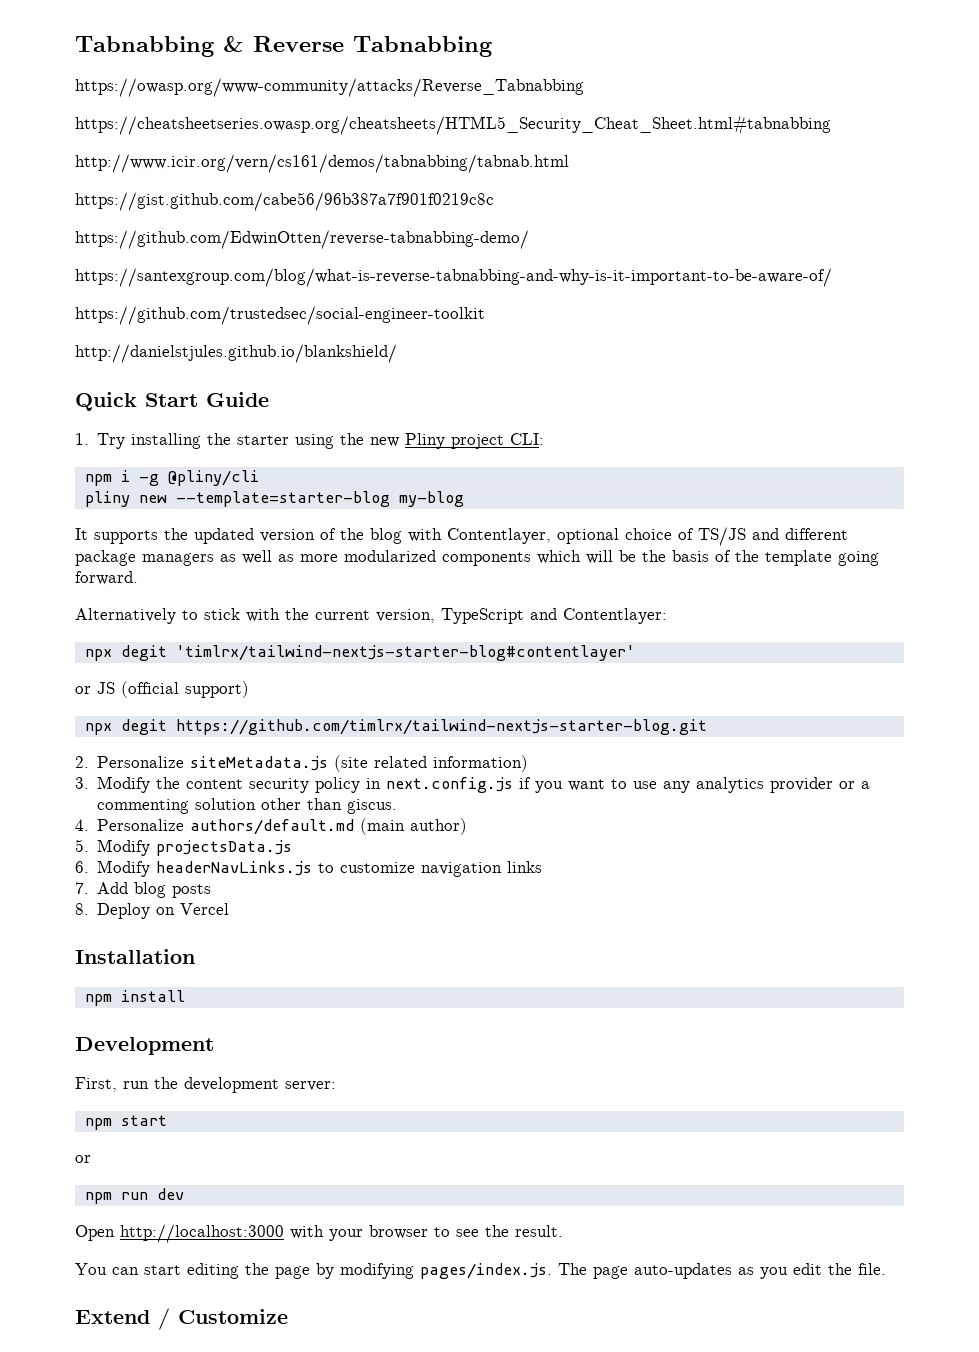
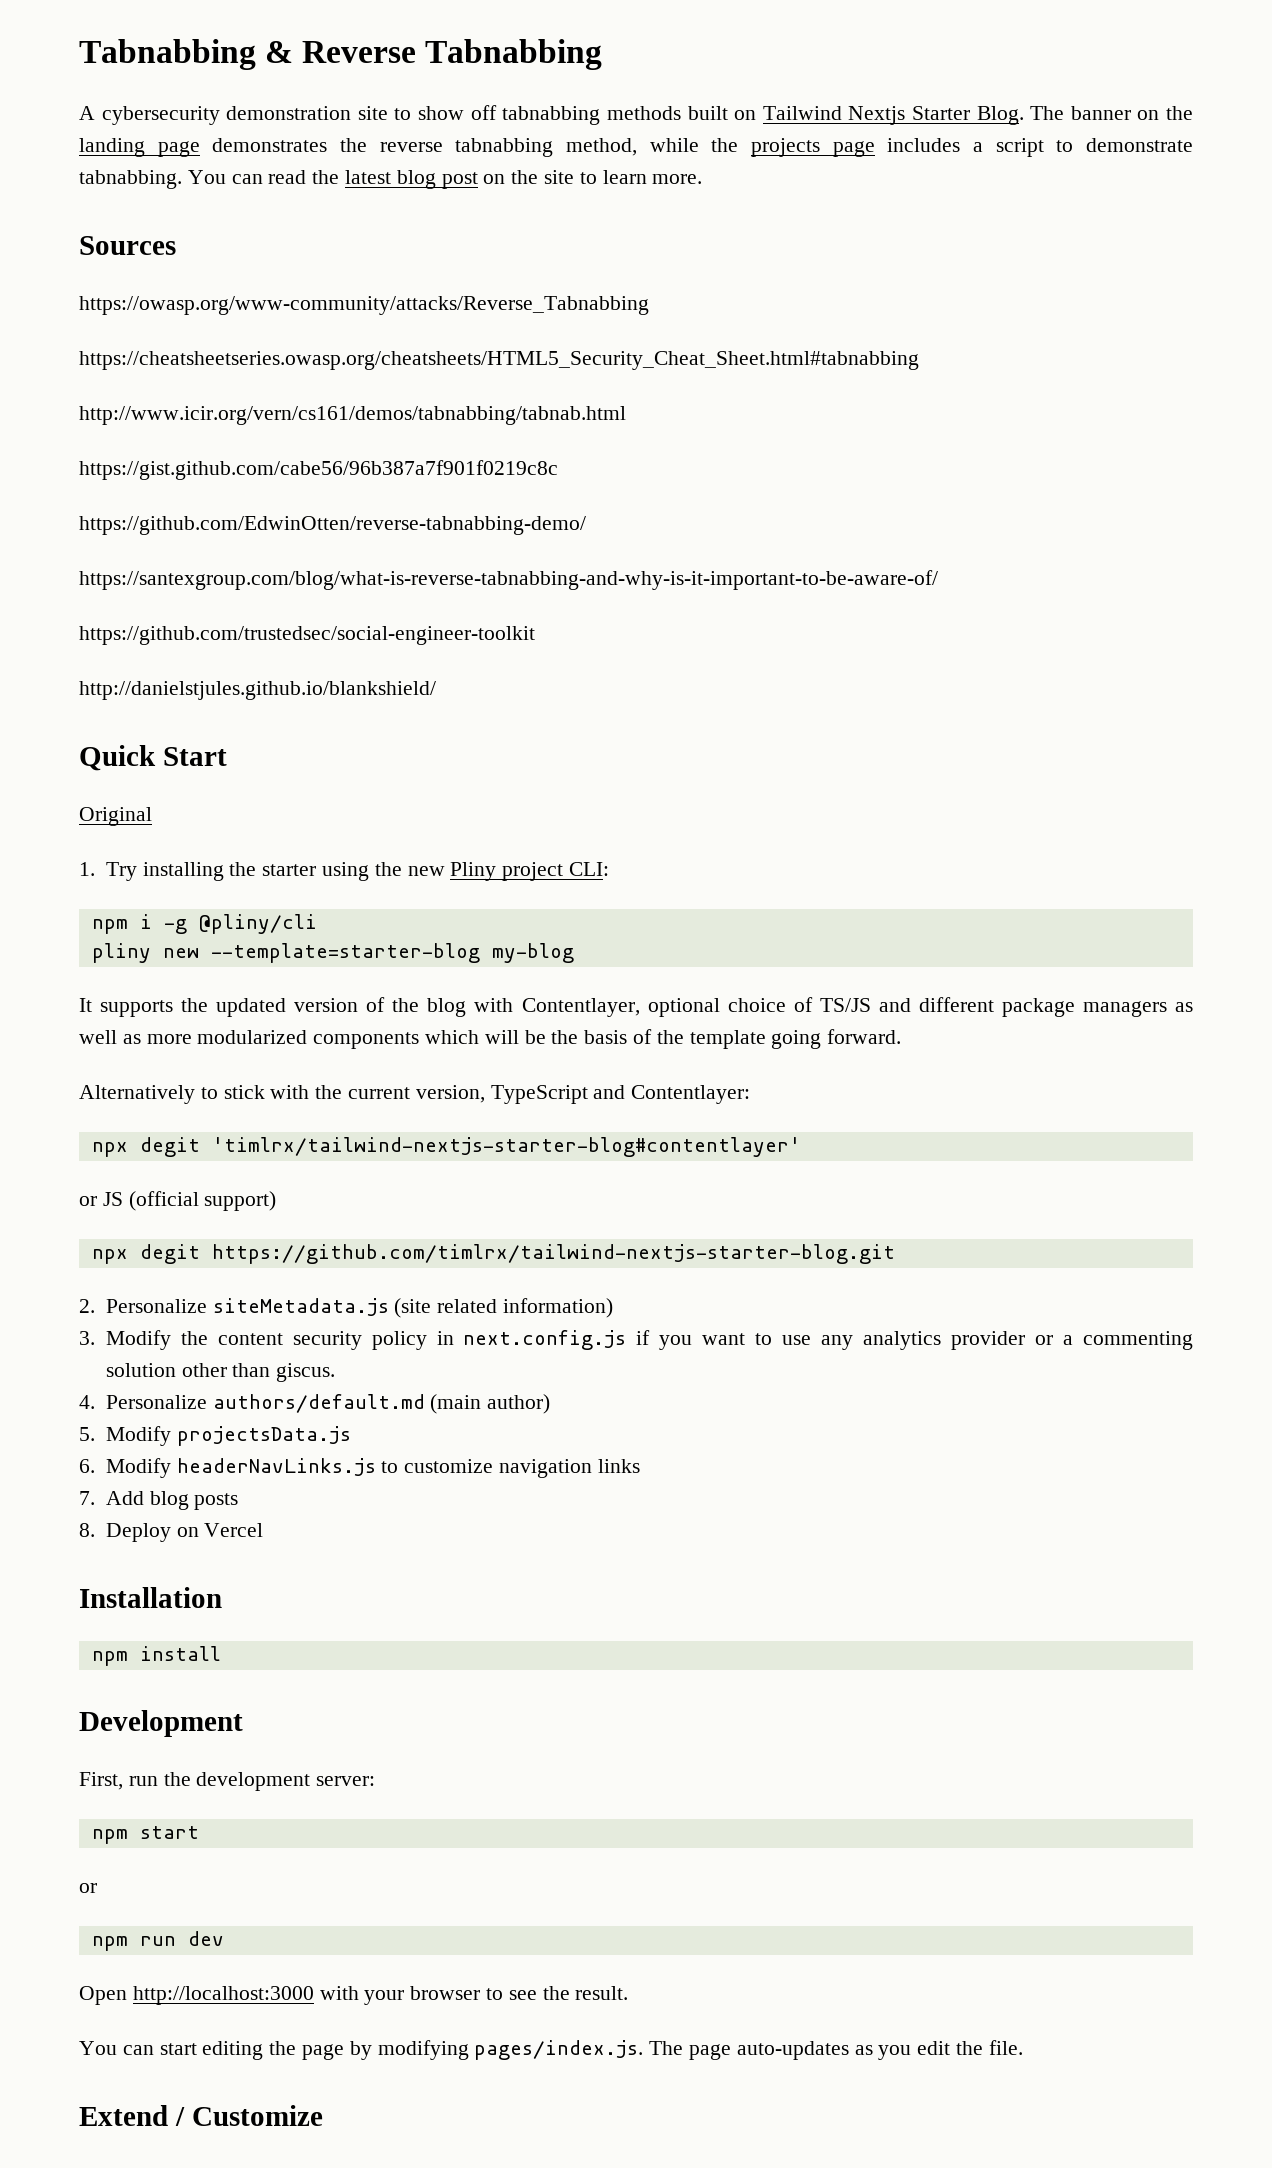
+ A cybersecurity demonstration site to show off tabnabbing methods built on Tailwind Nextjs Starter Blog. The banner on the landing page demonstrates the reverse tabnabbing method, while the projects page includes a script to demonstrate tabnabbing. You can read the latest blog post on the site to learn more.
+ Sources
- Quick Start Guide
+ Quick Start
+ Original

